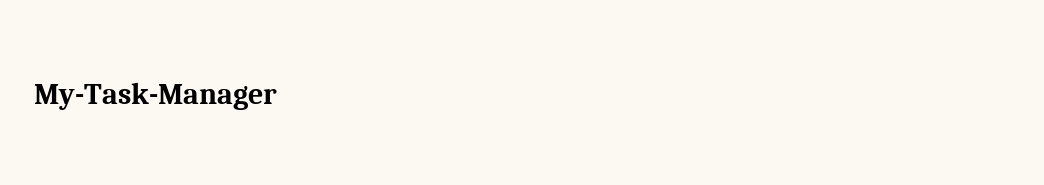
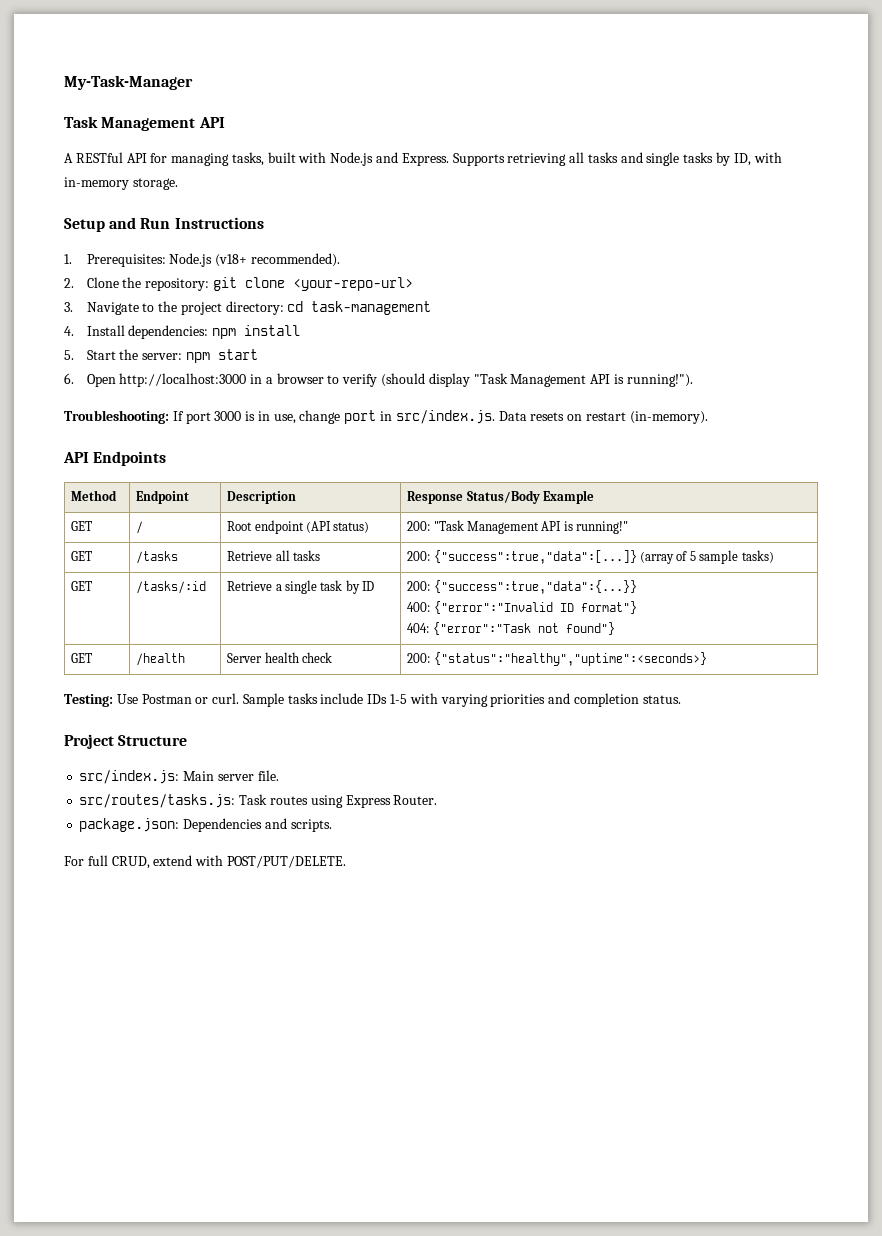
+ Task Management API
+ A RESTful API for managing tasks, built with Node.js and Express. Supports retrieving all tasks and single tasks by ID, with in-memory storage.
+ Setup and Run Instructions
+ 1. Prerequisites: Node.js (v18+ recommended).
+ 2. Clone the repository: git clone <your-repo-url>
+ 3. Navigate to the project directory: cd task-management
+ 4. Install dependencies: npm install
+ 5. Start the server: npm start
+ 6. Open http://localhost:3000 in a browser to verify (should display "Task Management API is running!").
+ Troubleshooting: If port 3000 is in use, change port in src/index.js. Data resets on restart (in-memory).
+ API Endpoints
+ Method | Endpoint | Description | Response Status/Body Example
+ GET | / | Root endpoint (API status) | 200: "Task Management API is running!"
+ GET | /tasks | Retrieve all tasks | 200: {"success":true,"data":[...]} (array of 5 sample tasks)
+ GET | /tasks/:id | Retrieve a single task by ID | 200: {"success":true,"data":{...}}
+ 400: {"error":"Invalid ID format"}
+ 404: {"error":"Task not found"}
+ GET | /health | Server health check | 200: {"status":"healthy","uptime":<seconds>}
+ Testing: Use Postman or curl. Sample tasks include IDs 1-5 with varying priorities and completion status.
+ Project Structure
+ src/index.js: Main server file.
+ src/routes/tasks.js: Task routes using Express Router.
+ package.json: Dependencies and scripts.
+ For full CRUD, extend with POST/PUT/DELETE.

